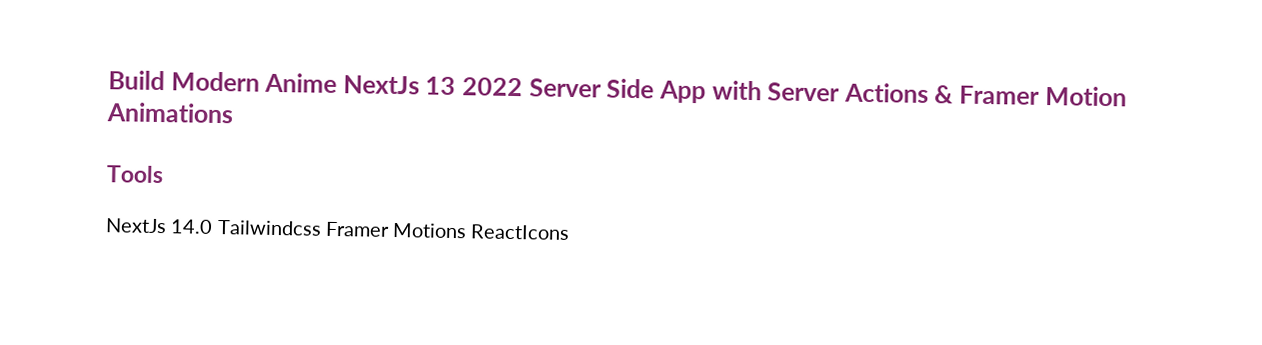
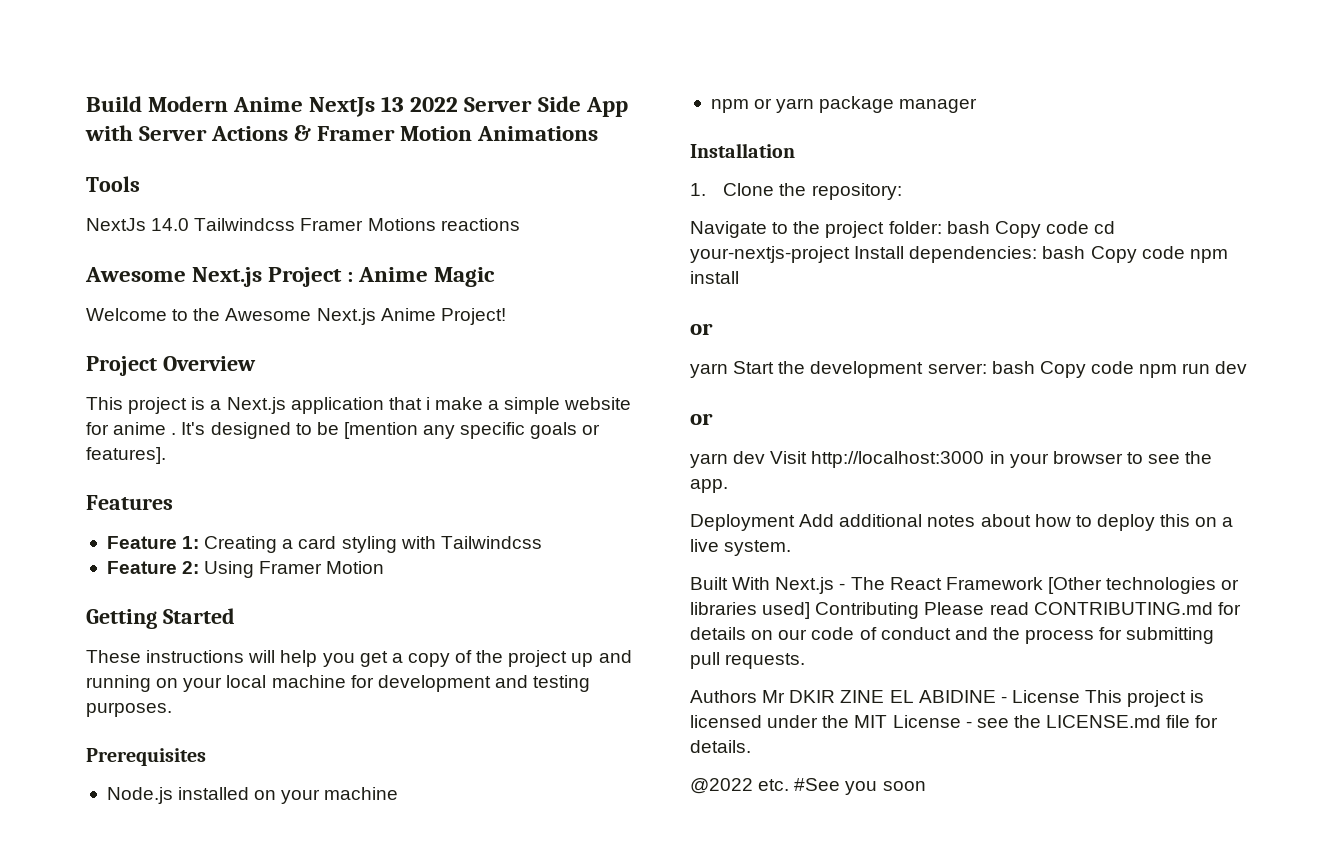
- NextJs 14.0 Tailwindcss Framer Motions ReactIcons
+ NextJs 14.0 Tailwindcss Framer Motions reactions
+ Awesome Next.js Project : Anime Magic
+ Welcome to the Awesome Next.js Anime Project!
+ Project Overview
+ This project is a Next.js application that i make a simple website for anime . It's designed to be [mention any specific goals or features].
+ Features
+ Feature 1: Creating a card styling with Tailwindcss
+ Feature 2: Using Framer Motion
+ Getting Started
+ These instructions will help you get a copy of the project up and running on your local machine for development and testing purposes.
+ Prerequisites
+ Node.js installed on your machine
+ npm or yarn package manager
+ Installation
+ 1. Clone the repository:
+ Navigate to the project folder: bash Copy code cd your-nextjs-project Install dependencies: bash Copy code npm install
+ or
+ yarn Start the development server: bash Copy code npm run dev
+ or
+ yarn dev Visit http://localhost:3000 in your browser to see the app.
+ Deployment Add additional notes about how to deploy this on a live system.
+ Built With Next.js - The React Framework [Other technologies or libraries used] Contributing Please read CONTRIBUTING.md for details on our code of conduct and the process for submitting pull requests.
+ Authors Mr DKIR ZINE EL ABIDINE - License This project is licensed under the MIT License - see the LICENSE.md file for details.
+ @2022 etc. #See you soon

